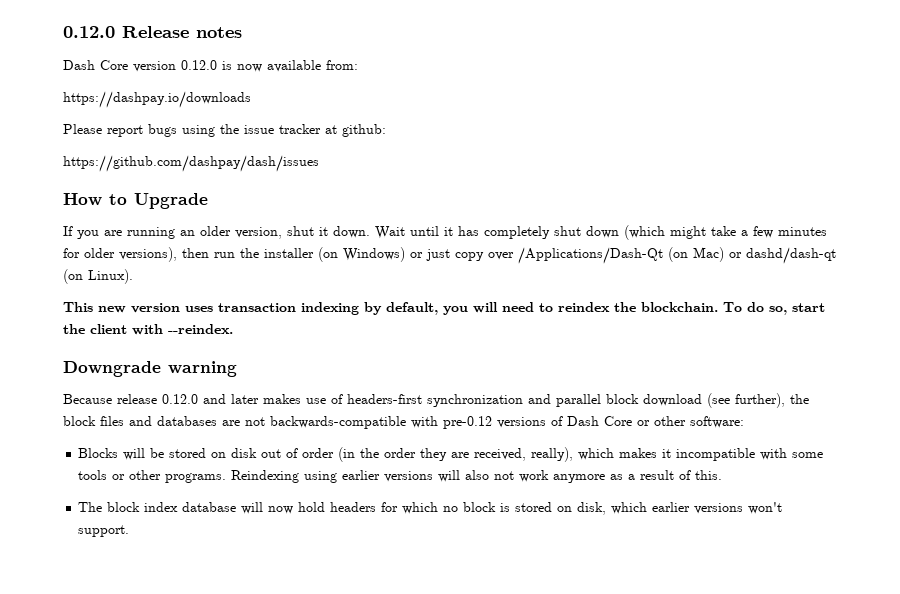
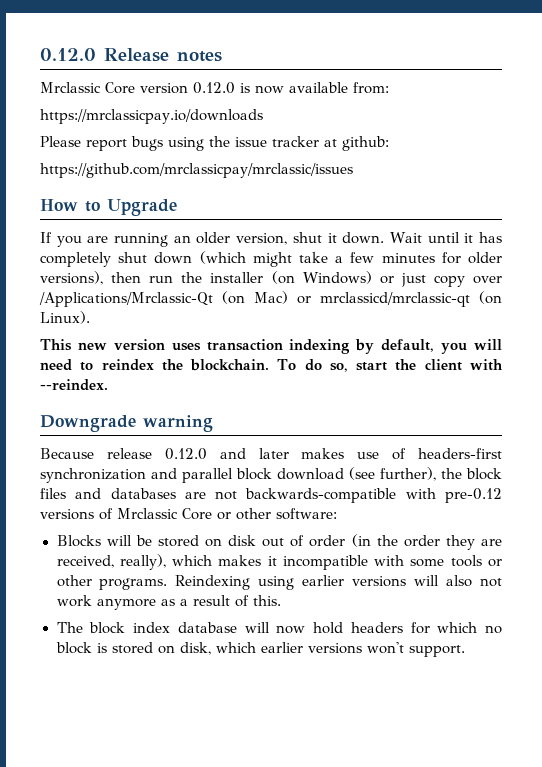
- Dash Core version 0.12.0 is now available from:
+ Mrclassic Core version 0.12.0 is now available from:
- https://dashpay.io/downloads
+ https://mrclassicpay.io/downloads
- https://github.com/dashpay/dash/issues
+ https://github.com/mrclassicpay/mrclassic/issues
- Wait until it has completely shut down (which might take a few minutes for older versions), then run the installer (on Windows) or just copy over /Applications/Dash-Qt (on Mac) or dashd/dash-qt (on Linux).
+ Wait until it has completely shut down (which might take a few minutes for older versions), then run the installer (on Windows) or just copy over /Applications/Mrclassic-Qt (on Mac) or mrclassicd/mrclassic-qt (on Linux).
- Because release 0.12.0 and later makes use of headers-first synchronization and parallel block download (see further), the block files and databases are not backwards-compatible with pre-0.12 versions of Dash Core or other software:
+ Because release 0.12.0 and later makes use of headers-first synchronization and parallel block download (see further), the block files and databases are not backwards-compatible with pre-0.12 versions of Mrclassic Core or other software:

